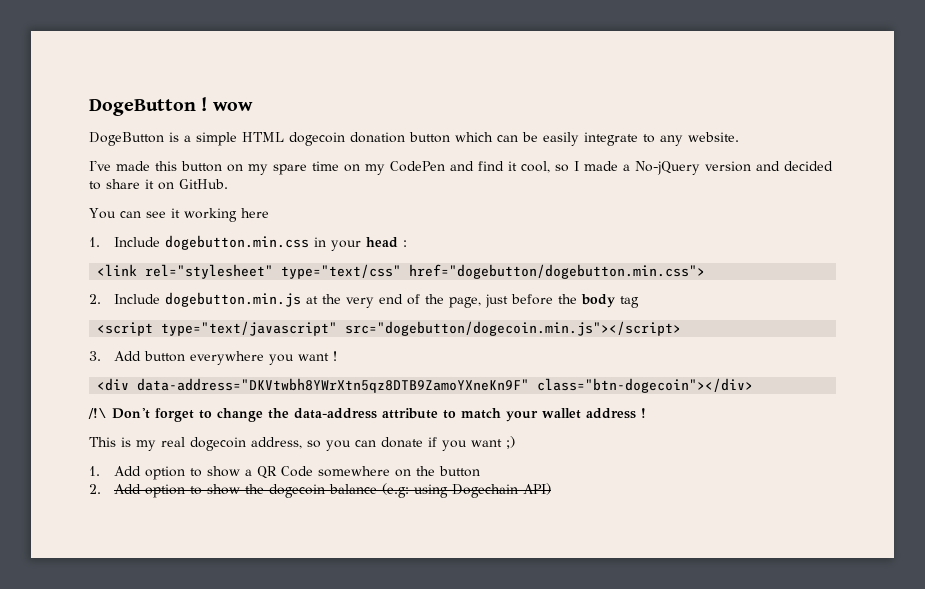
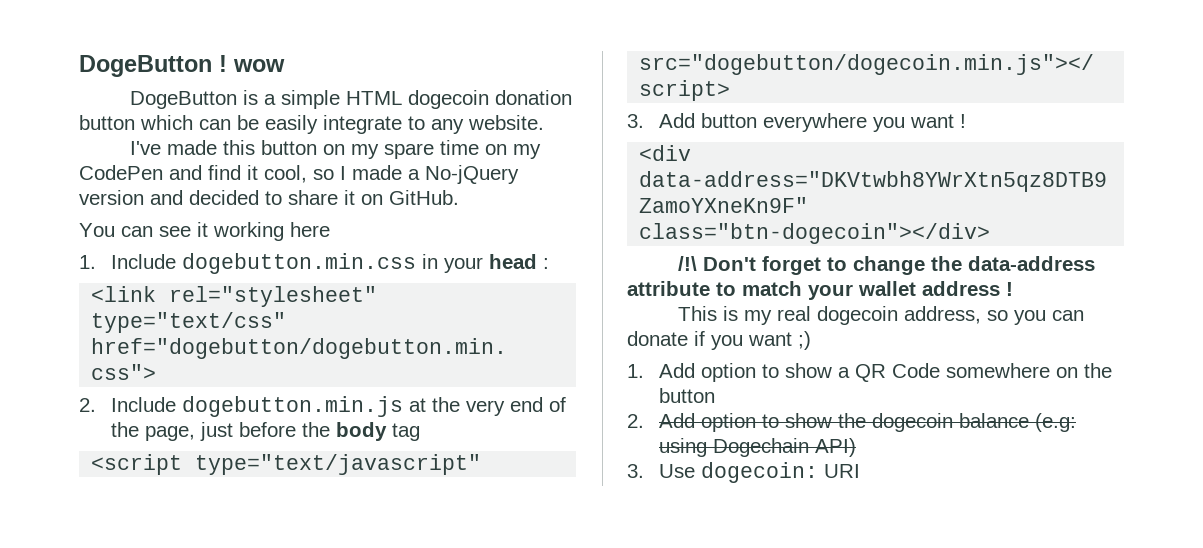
+ 3. Use dogecoin: URI

